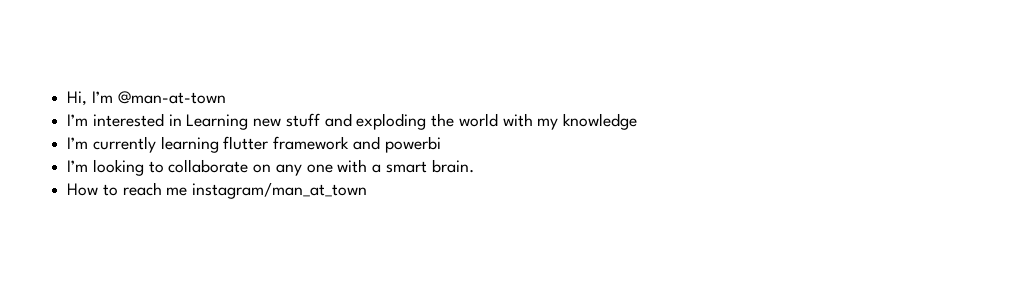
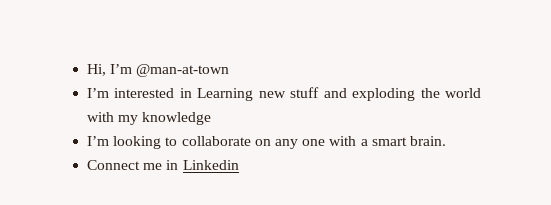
- I’m currently learning flutter framework and powerbi
- How to reach me instagram/man_at_town
+ Connect me in Linkedin

